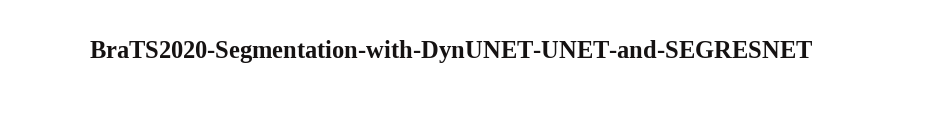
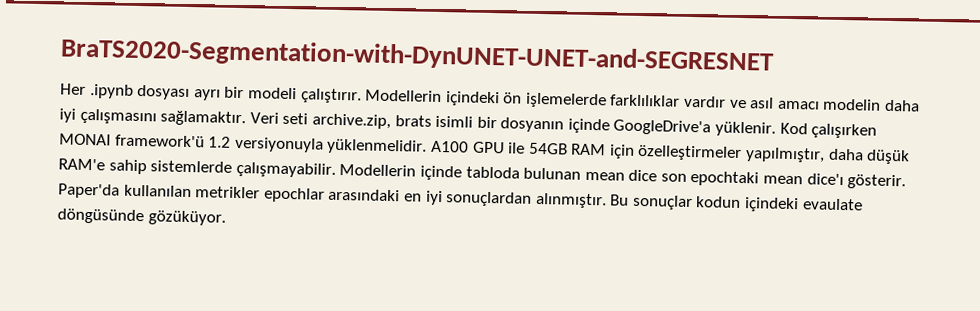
+ Her .ipynb dosyası ayrı bir modeli çalıştırır. Modellerin içindeki ön işlemelerde farklılıklar vardır ve asıl amacı modelin daha iyi çalışmasını sağlamaktır. Veri seti archive.zip, brats isimli bir dosyanın içinde GoogleDrive'a yüklenir. Kod çalışırken MONAI framework'ü 1.2 versiyonuyla yüklenmelidir. A100 GPU ile 54GB RAM için özelleştirmeler yapılmıştır, daha düşük RAM'e sahip sistemlerde çalışmayabilir. Modellerin içinde tabloda bulunan mean dice son epochtaki mean dice'ı gösterir. Paper'da kullanılan metrikler epochlar arasındaki en iyi sonuçlardan alınmıştır. Bu sonuçlar kodun içindeki evaulate döngüsünde gözüküyor.

